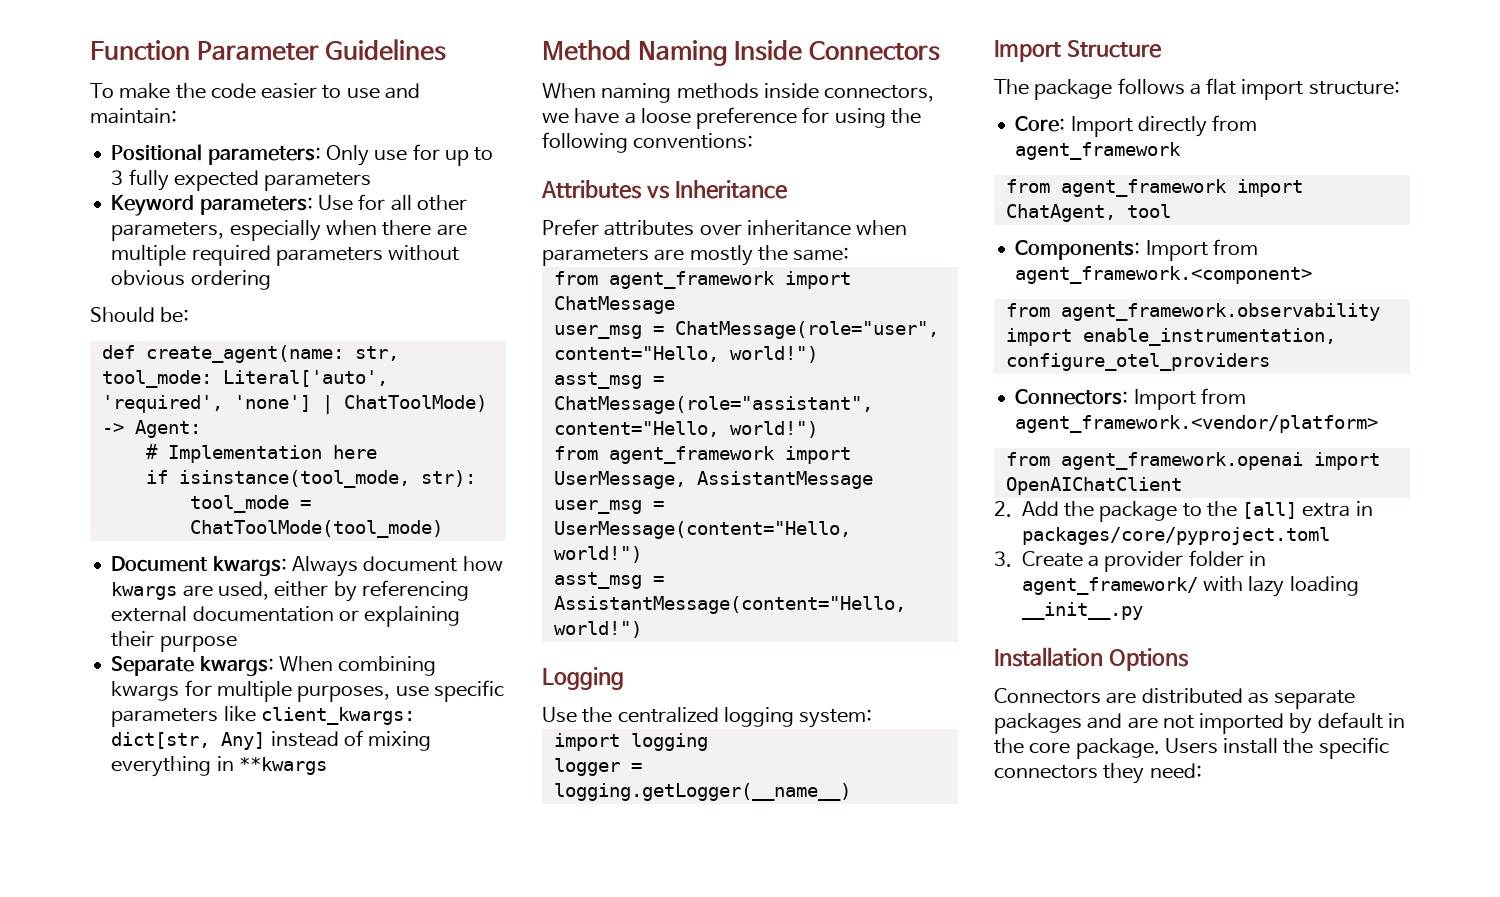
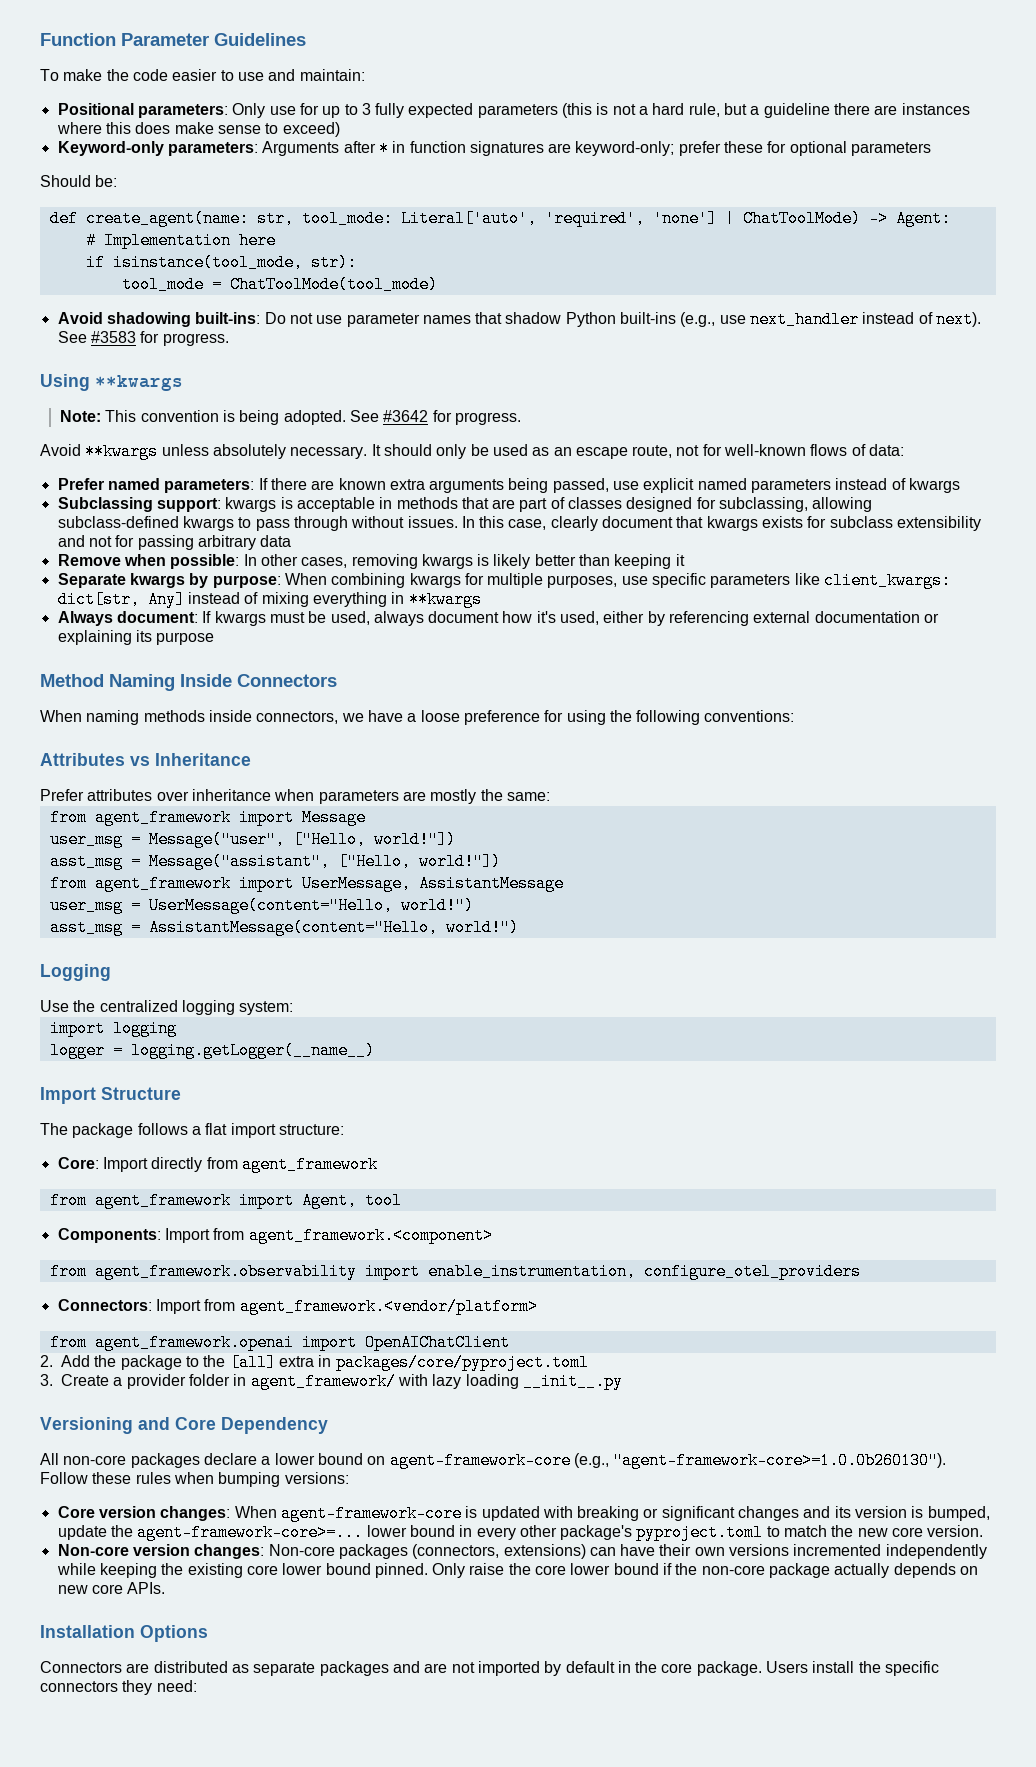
- Positional parameters: Only use for up to 3 fully expected parameters
- Keyword parameters: Use for all other parameters, especially when there are multiple required parameters without obvious ordering
+ Positional parameters: Only use for up to 3 fully expected parameters (this is not a hard rule, but a guideline there are instances where this does make sense to exceed)
+ Keyword-only parameters: Arguments after * in function signatures are keyword-only; prefer these for optional parameters
- Document kwargs: Always document how kwargs are used, either by referencing external documentation or explaining their purpose
- Separate kwargs: When combining kwargs for multiple purposes, use specific parameters like client_kwargs: dict[str, Any] instead of mixing everything in **kwargs
+ Avoid shadowing built-ins: Do not use parameter names that shadow Python built-ins (e.g., use next_handler instead of next). See #3583 for progress.
+ Using **kwargs
+ Note: This convention is being adopted. See #3642 for progress.
+ Avoid **kwargs unless absolutely necessary. It should only be used as an escape route, not for well-known flows of data:
+ Prefer named parameters: If there are known extra arguments being passed, use explicit named parameters instead of kwargs
+ Subclassing support: kwargs is acceptable in methods that are part of classes designed for subclassing, allowing subclass-defined kwargs to pass through without issues. In this case, clearly document that kwargs exists for subclass extensibility and not for passing arbitrary data
+ Remove when possible: In other cases, removing kwargs is likely better than keeping it
+ Separate kwargs by purpose: When combining kwargs for multiple purposes, use specific parameters like client_kwargs: dict[str, Any] instead of mixing everything in **kwargs
+ Always document: If kwargs must be used, always document how it's used, either by referencing external documentation or explaining its purpose
- from agent_framework import ChatMessage
- user_msg = ChatMessage(role="user", content="Hello, world!")
- asst_msg = ChatMessage(role="assistant", content="Hello, world!")
+ from agent_framework import Message
+ user_msg = Message("user", ["Hello, world!"])
+ asst_msg = Message("assistant", ["Hello, world!"])
- from agent_framework import ChatAgent, tool
+ from agent_framework import Agent, tool
+ Versioning and Core Dependency
+ All non-core packages declare a lower bound on agent-framework-core (e.g., "agent-framework-core>=1.0.0b260130"). Follow these rules when bumping versions:
+ Core version changes: When agent-framework-core is updated with breaking or significant changes and its version is bumped, update the agent-framework-core>=... lower bound in every other package's pyproject.toml to match the new core version.
+ Non-core version changes: Non-core packages (connectors, extensions) can have their own versions incremented independently while keeping the existing core lower bound pinned. Only raise the core lower bound if the non-core package actually depends on new core APIs.

